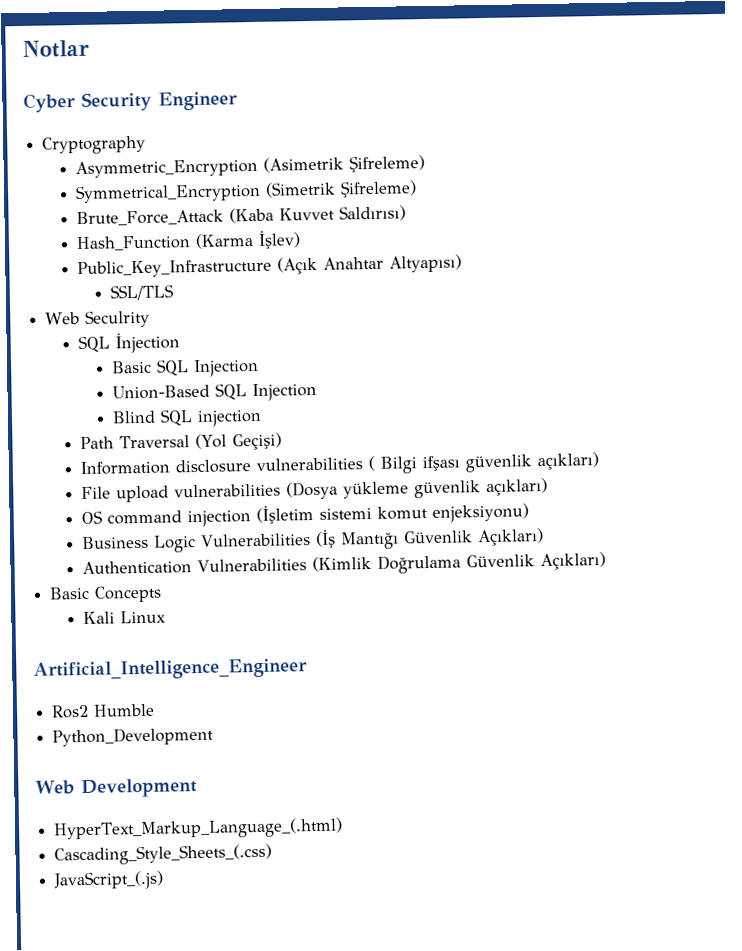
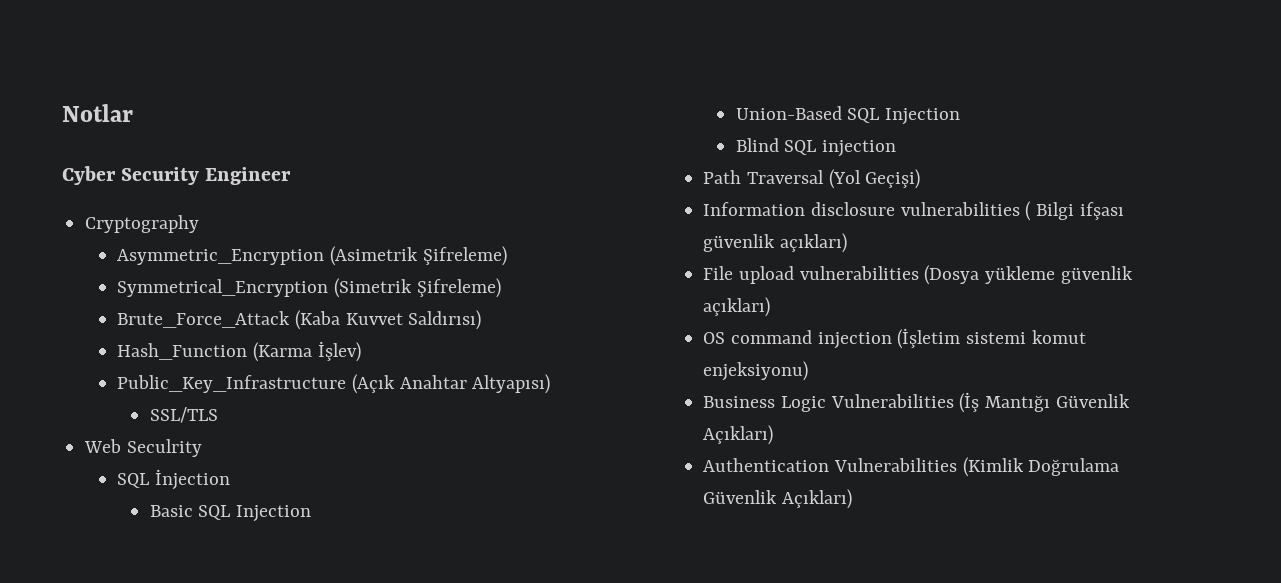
- Basic Concepts
- Kali Linux
- Artificial_Intelligence_Engineer
- Ros2 Humble
- Python_Development
- Web Development
- HyperText_Markup_Language_(.html)
- Cascading_Style_Sheets_(.css)
- JavaScript_(.js)

